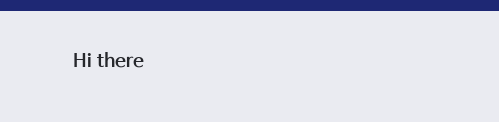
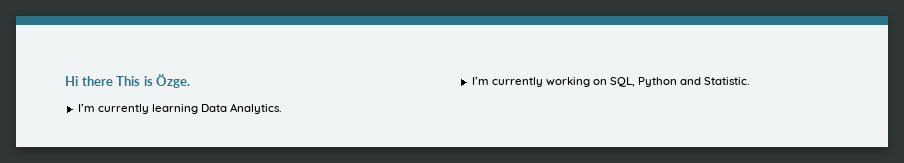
- Hi there
+ Hi there This is Özge.
+ I’m currently learning Data Analytics.
+ I’m currently working on SQL, Python and Statistic.

